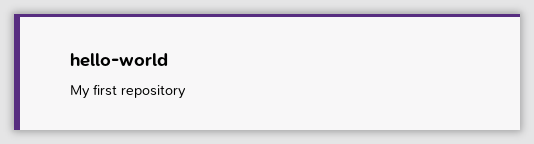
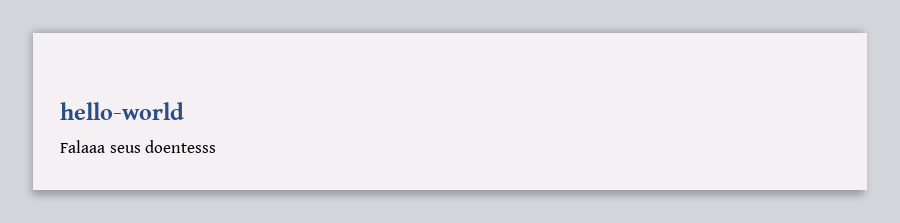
- My first repository
+ Falaaa seus doentesss

